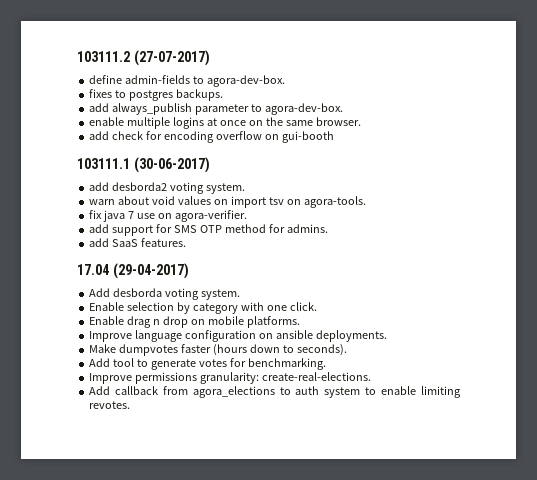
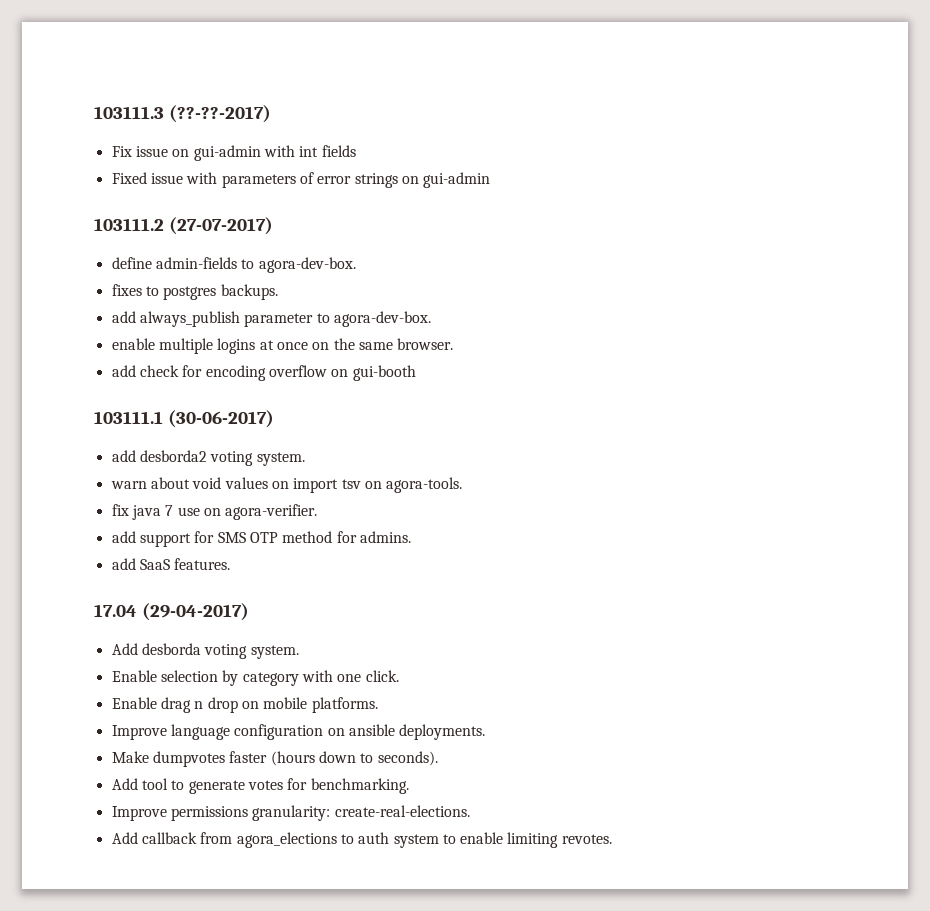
+ 103111.3 (??-??-2017)
+ Fix issue on gui-admin with int fields
+ Fixed issue with parameters of error strings on gui-admin

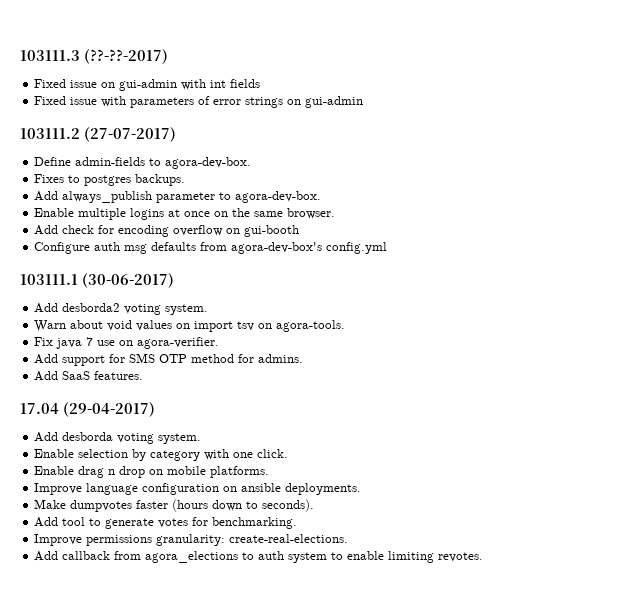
- Fix issue on gui-admin with int fields
+ Fixed issue on gui-admin with int fields
- define admin-fields to agora-dev-box.
+ Define admin-fields to agora-dev-box.
- fixes to postgres backups.
+ Fixes to postgres backups.
- add always_publish parameter to agora-dev-box.
+ Add always_publish parameter to agora-dev-box.
- enable multiple logins at once on the same browser.
+ Enable multiple logins at once on the same browser.
- add check for encoding overflow on gui-booth
+ Add check for encoding overflow on gui-booth
+ Configure auth msg defaults from agora-dev-box's config.yml
- add desborda2 voting system.
+ Add desborda2 voting system.
- warn about void values on import tsv on agora-tools.
+ Warn about void values on import tsv on agora-tools.
- fix java 7 use on agora-verifier.
+ Fix java 7 use on agora-verifier.
- add support for SMS OTP method for admins.
+ Add support for SMS OTP method for admins.
- add SaaS features.
+ Add SaaS features.

